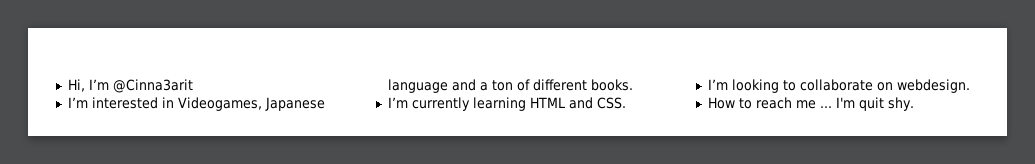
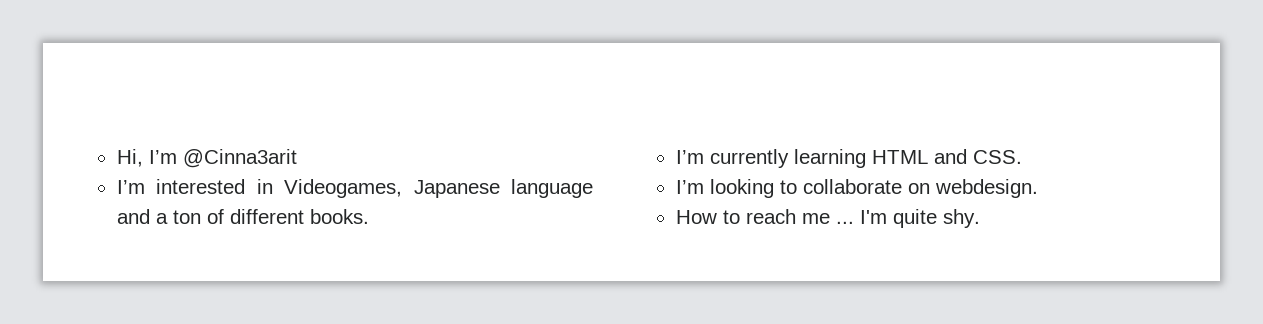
- I'm quit shy.
+ I'm quite shy.

